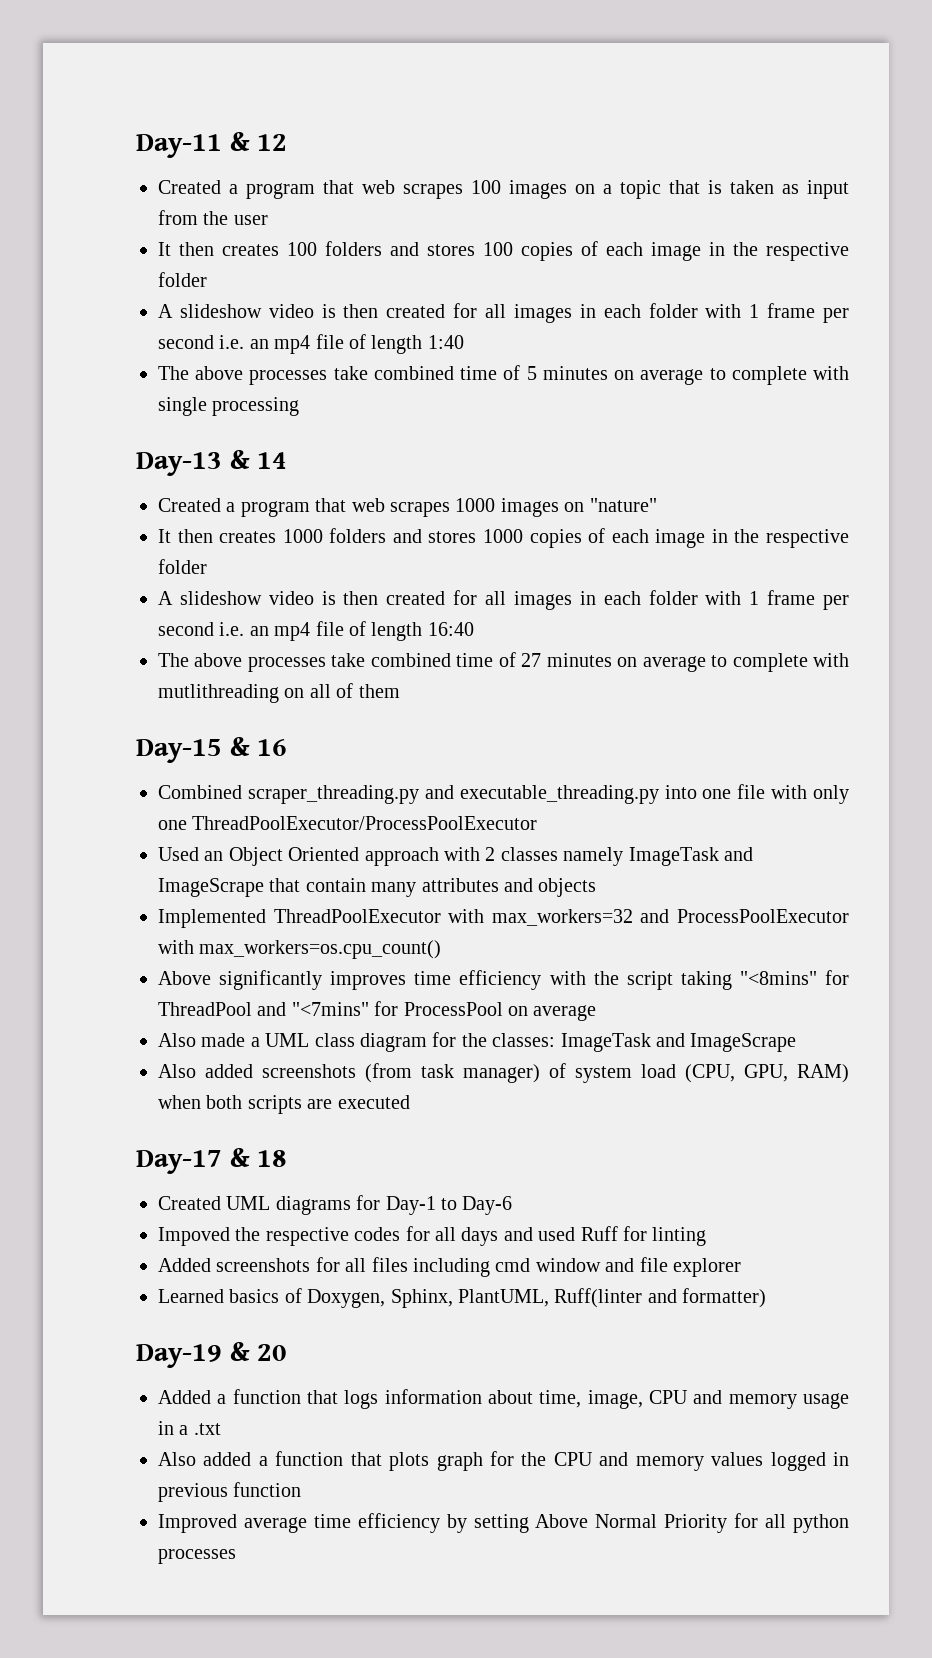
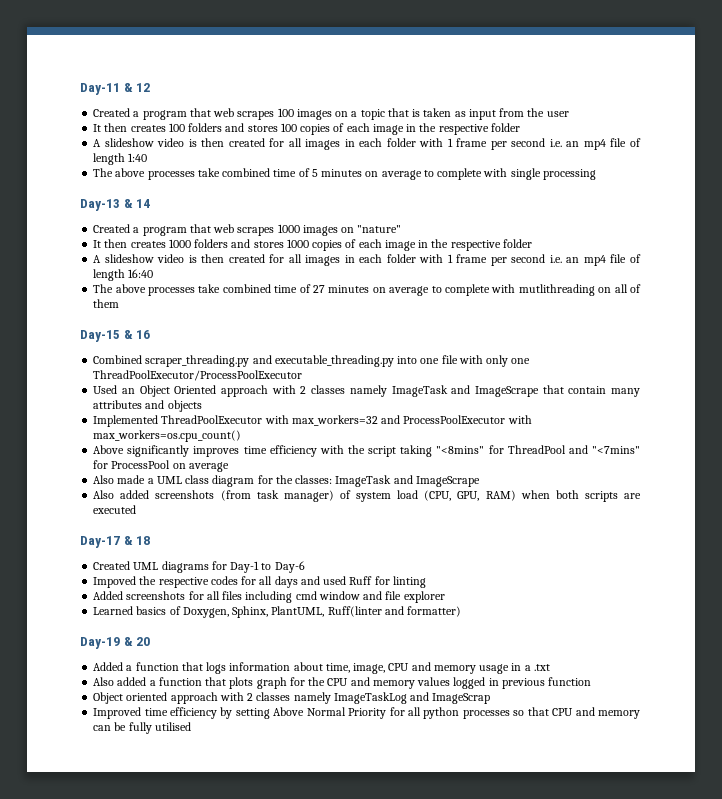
+ Object oriented approach with 2 classes namely ImageTaskLog and ImageScrap
- Improved average time efficiency by setting Above Normal Priority for all python processes
+ Improved time efficiency by setting Above Normal Priority for all python processes so that CPU and memory can be fully utilised

